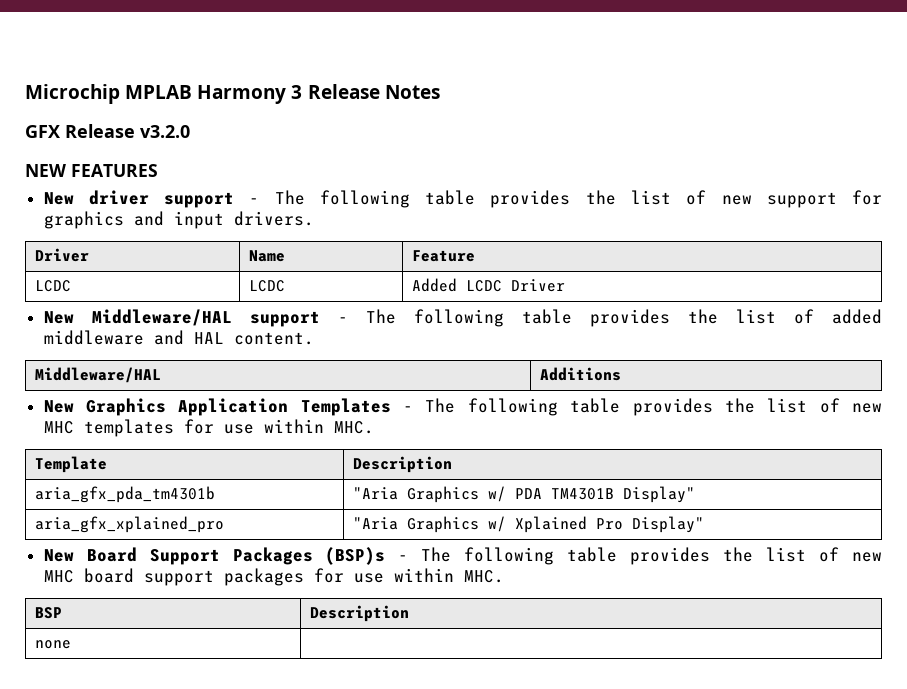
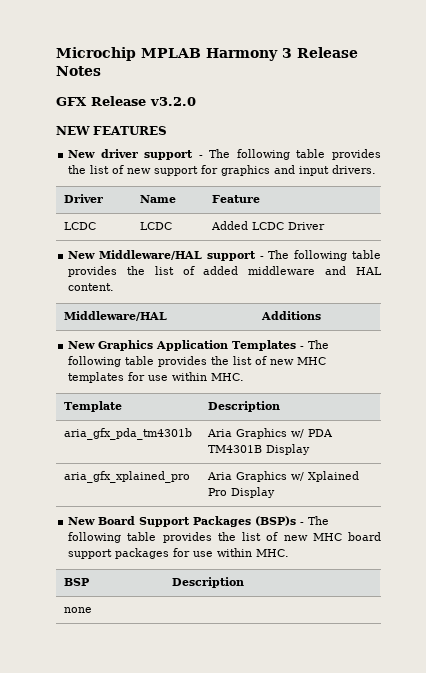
- aria_gfx_pda_tm4301b | "Aria Graphics w/ PDA TM4301B Display"
+ aria_gfx_pda_tm4301b | Aria Graphics w/ PDA TM4301B Display
- aria_gfx_xplained_pro | "Aria Graphics w/ Xplained Pro Display"
+ aria_gfx_xplained_pro | Aria Graphics w/ Xplained Pro Display

